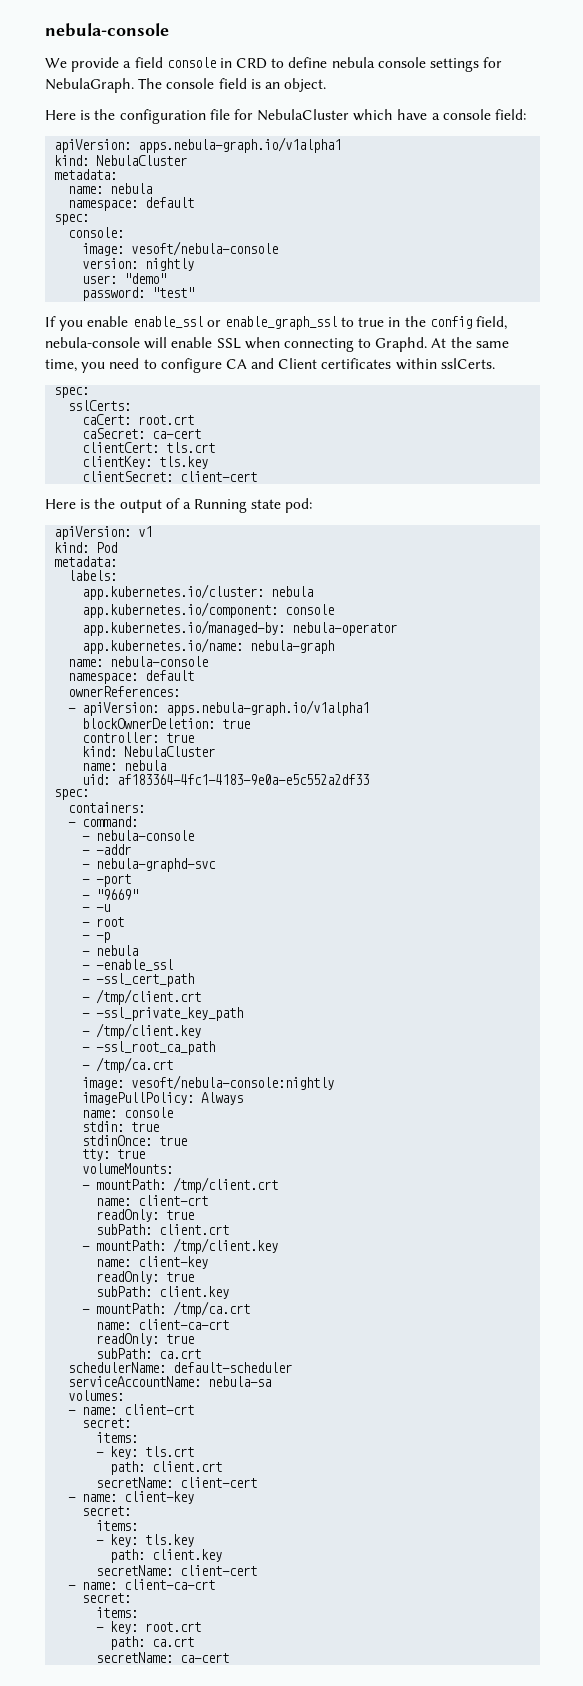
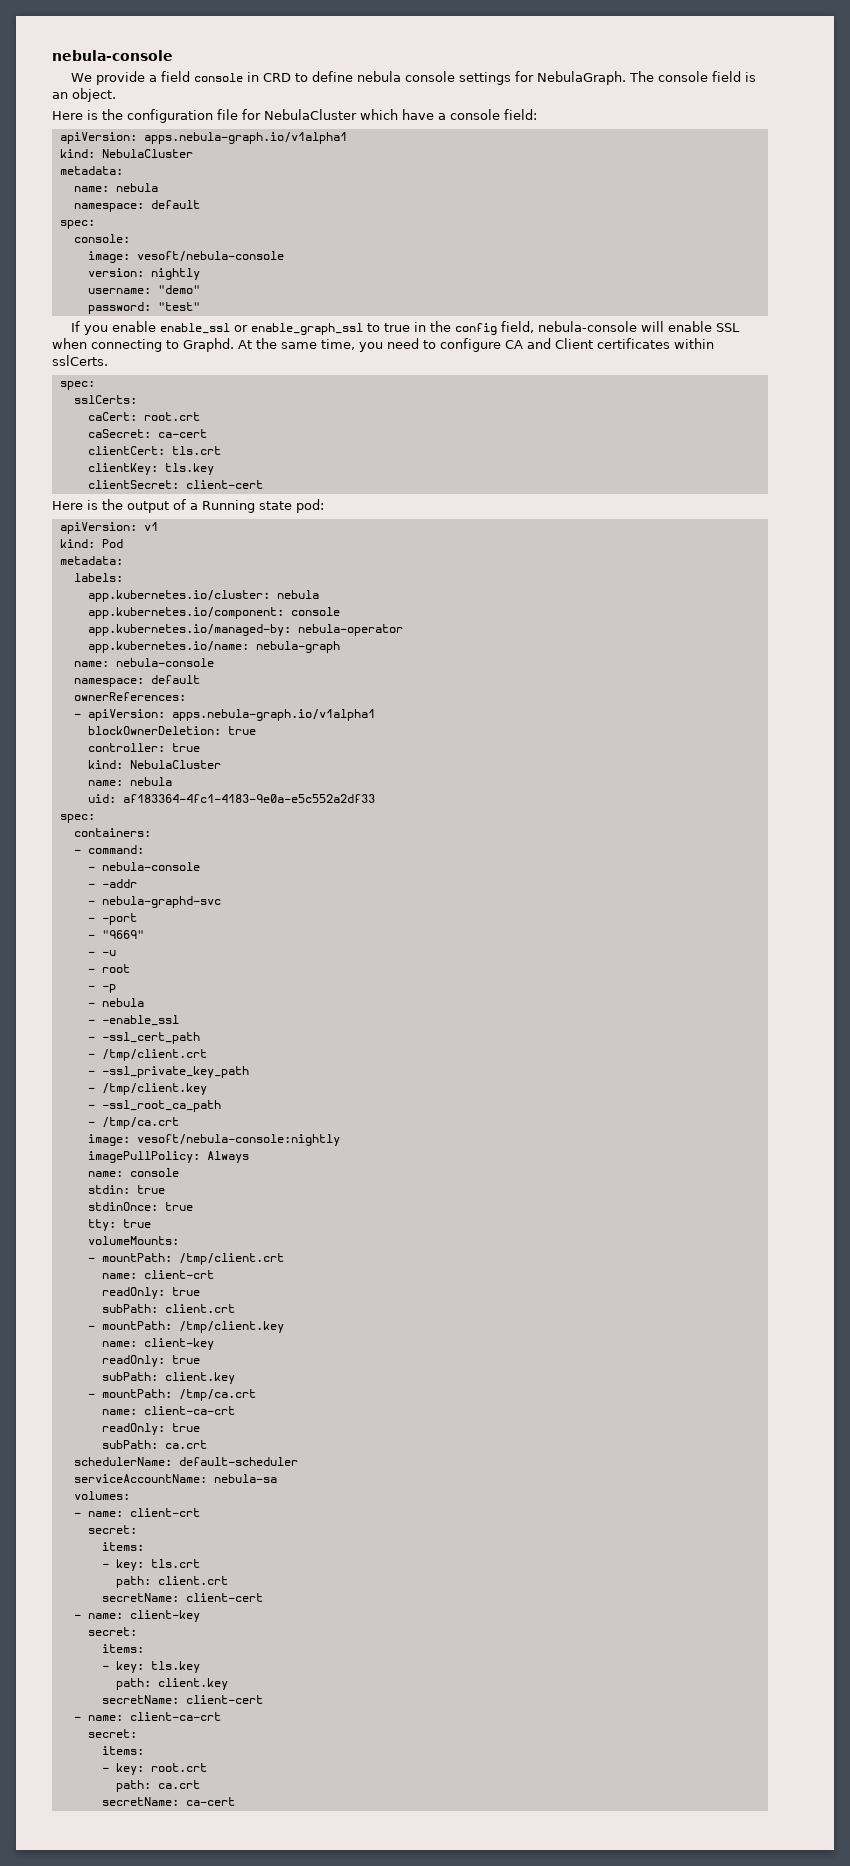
- user: "demo"
+ username: "demo"

